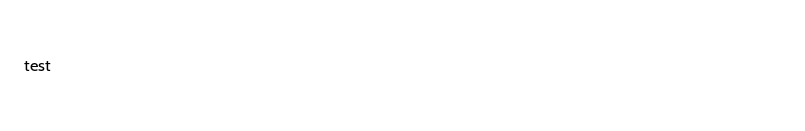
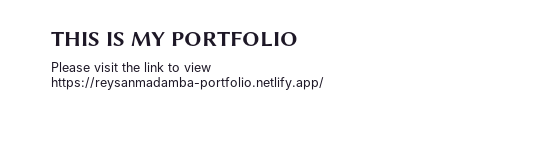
- test
+ THIS IS MY PORTFOLIO
+ Please visit the link to view https://reysanmadamba-portfolio.netlify.app/

